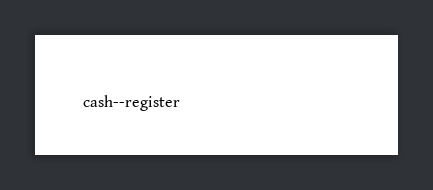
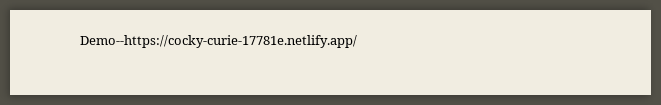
- cash--register
+ Demo--https://cocky-curie-17781e.netlify.app/

